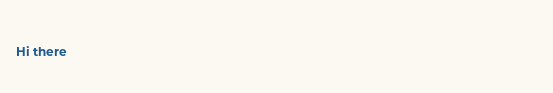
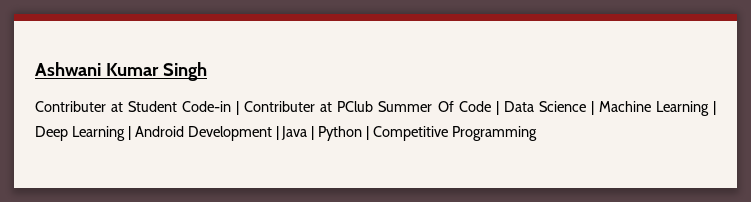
- Hi there
+ Ashwani Kumar Singh
+ Contributer at Student Code-in | Contributer at PClub Summer Of Code | Data Science | Machine Learning | Deep Learning | Android Development | Java | Python | Competitive Programming

